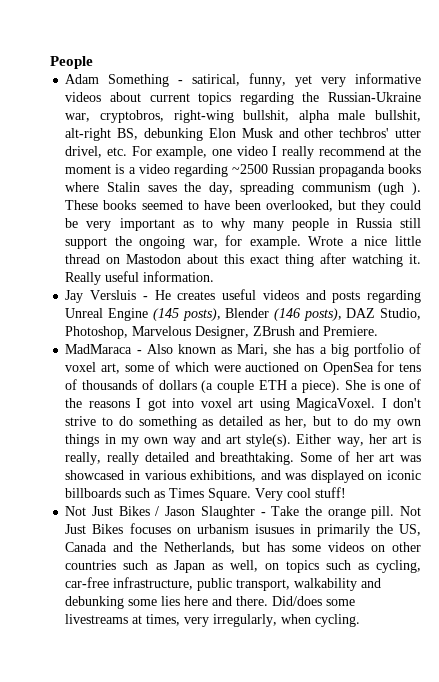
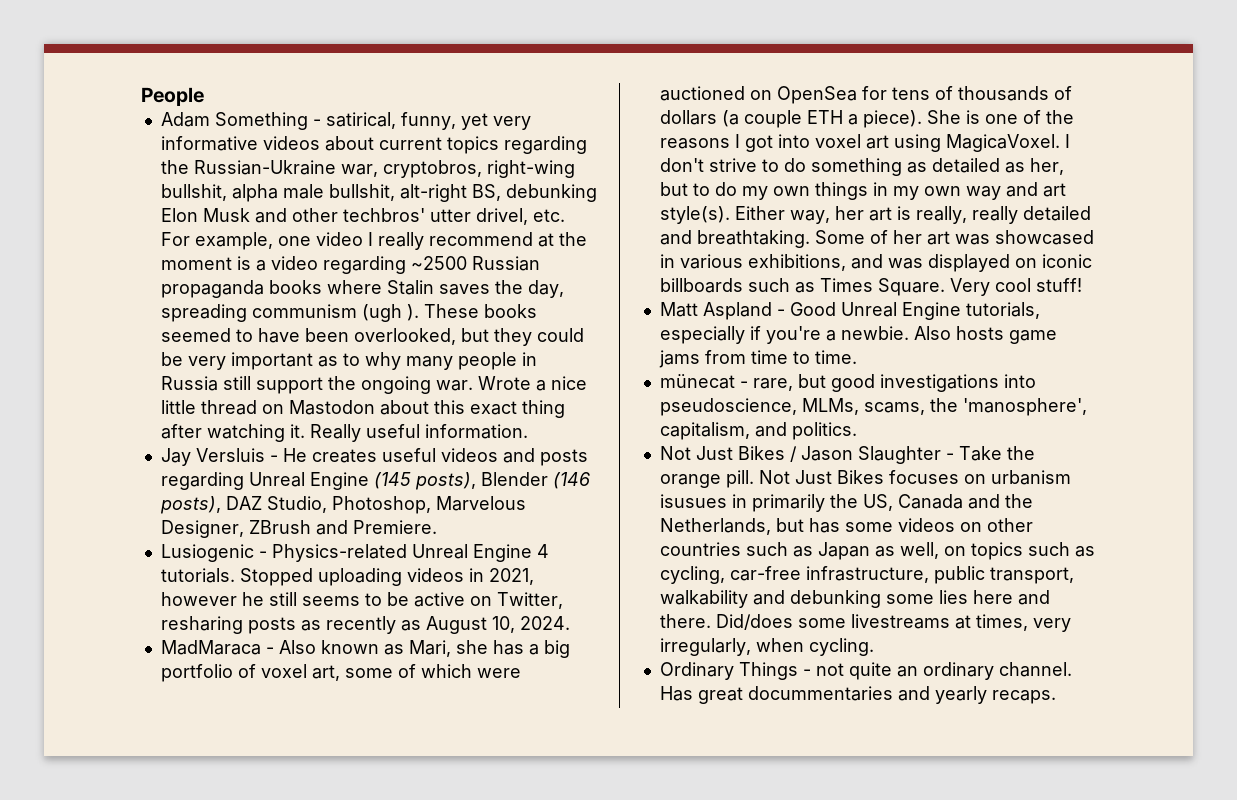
- These books seemed to have been overlooked, but they could be very important as to why many people in Russia still support the ongoing war, for example.
+ These books seemed to have been overlooked, but they could be very important as to why many people in Russia still support the ongoing war.
+ Lusiogenic - Physics-related Unreal Engine 4 tutorials. Stopped uploading videos in 2021, however he still seems to be active on Twitter, resharing posts as recently as August 10, 2024.
+ Matt Aspland - Good Unreal Engine tutorials, especially if you're a newbie. Also hosts game jams from time to time.
+ münecat - rare, but good investigations into pseudoscience, MLMs, scams, the 'manosphere', capitalism, and politics.
+ Ordinary Things - not quite an ordinary channel. Has great docummentaries and yearly recaps.

